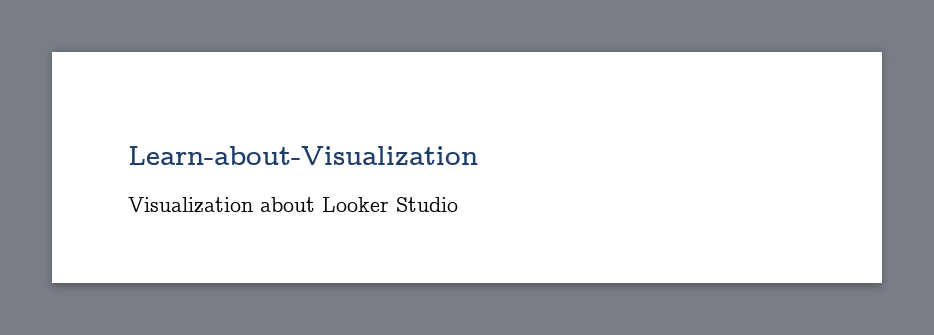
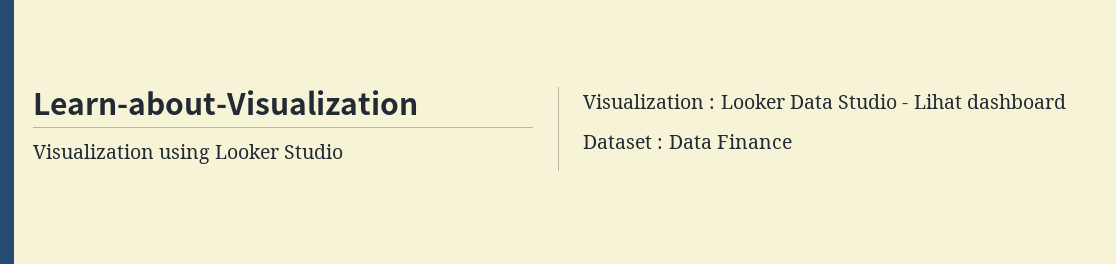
- Visualization about Looker Studio
+ Visualization using Looker Studio
+ Visualization : Looker Data Studio - Lihat dashboard
+ Dataset : Data Finance

